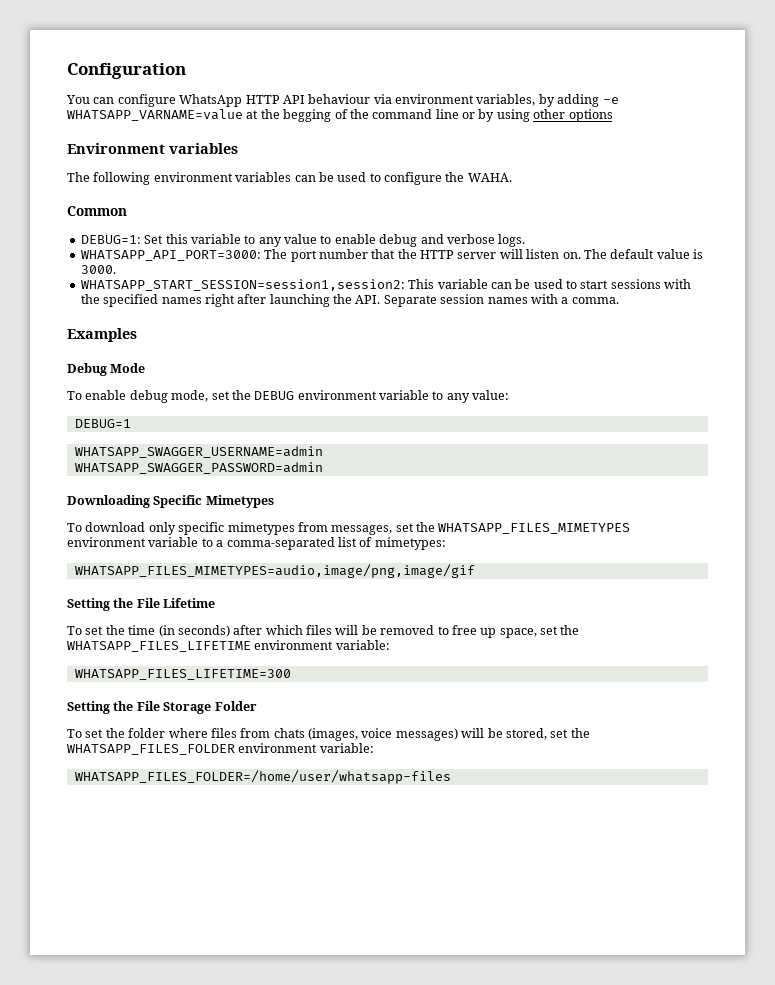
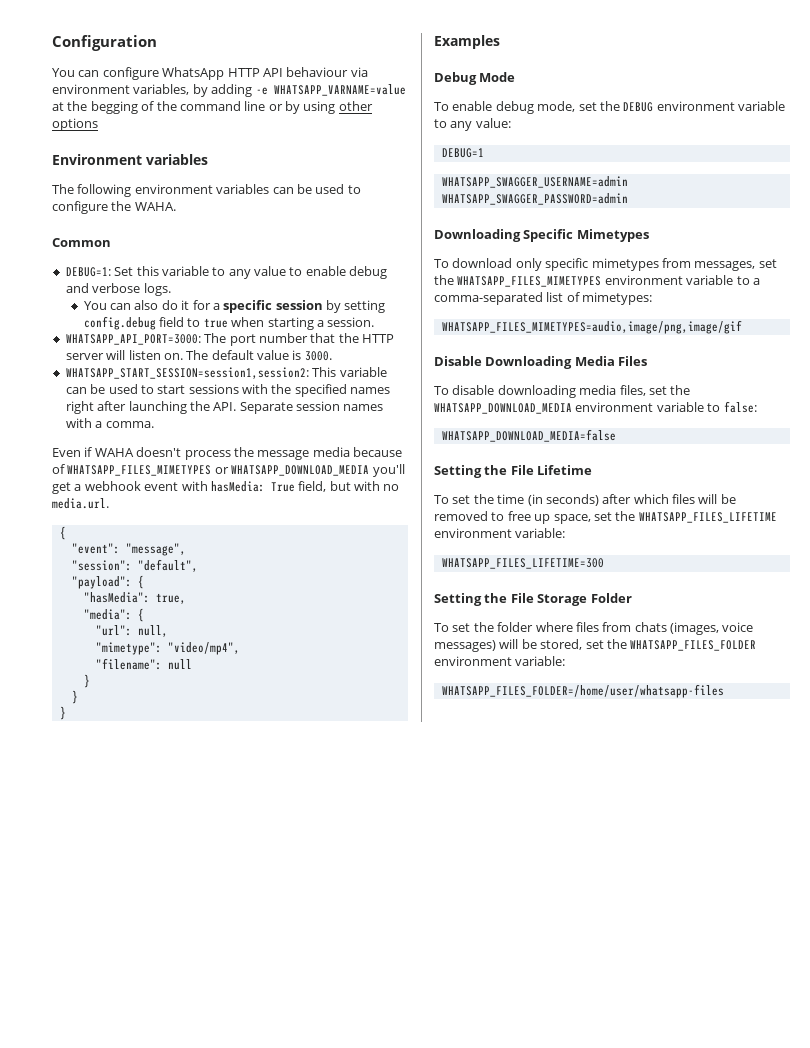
+ You can also do it for a specific session by setting config.debug field to true when starting a session.
+ Even if WAHA doesn't process the message media because of WHATSAPP_FILES_MIMETYPES or WHATSAPP_DOWNLOAD_MEDIA you'll get a webhook event with hasMedia: True field, but with no media.url.
+ {
+ "event": "message",
+ "session": "default",
+ "payload": {
+ "hasMedia": true,
+ "media": {
+ "url": null,
+ "mimetype": "video/mp4",
+ "filename": null
+ }
+ }
+ }
+ Disable Downloading Media Files
+ To disable downloading media files, set the WHATSAPP_DOWNLOAD_MEDIA environment variable to false:
+ WHATSAPP_DOWNLOAD_MEDIA=false

